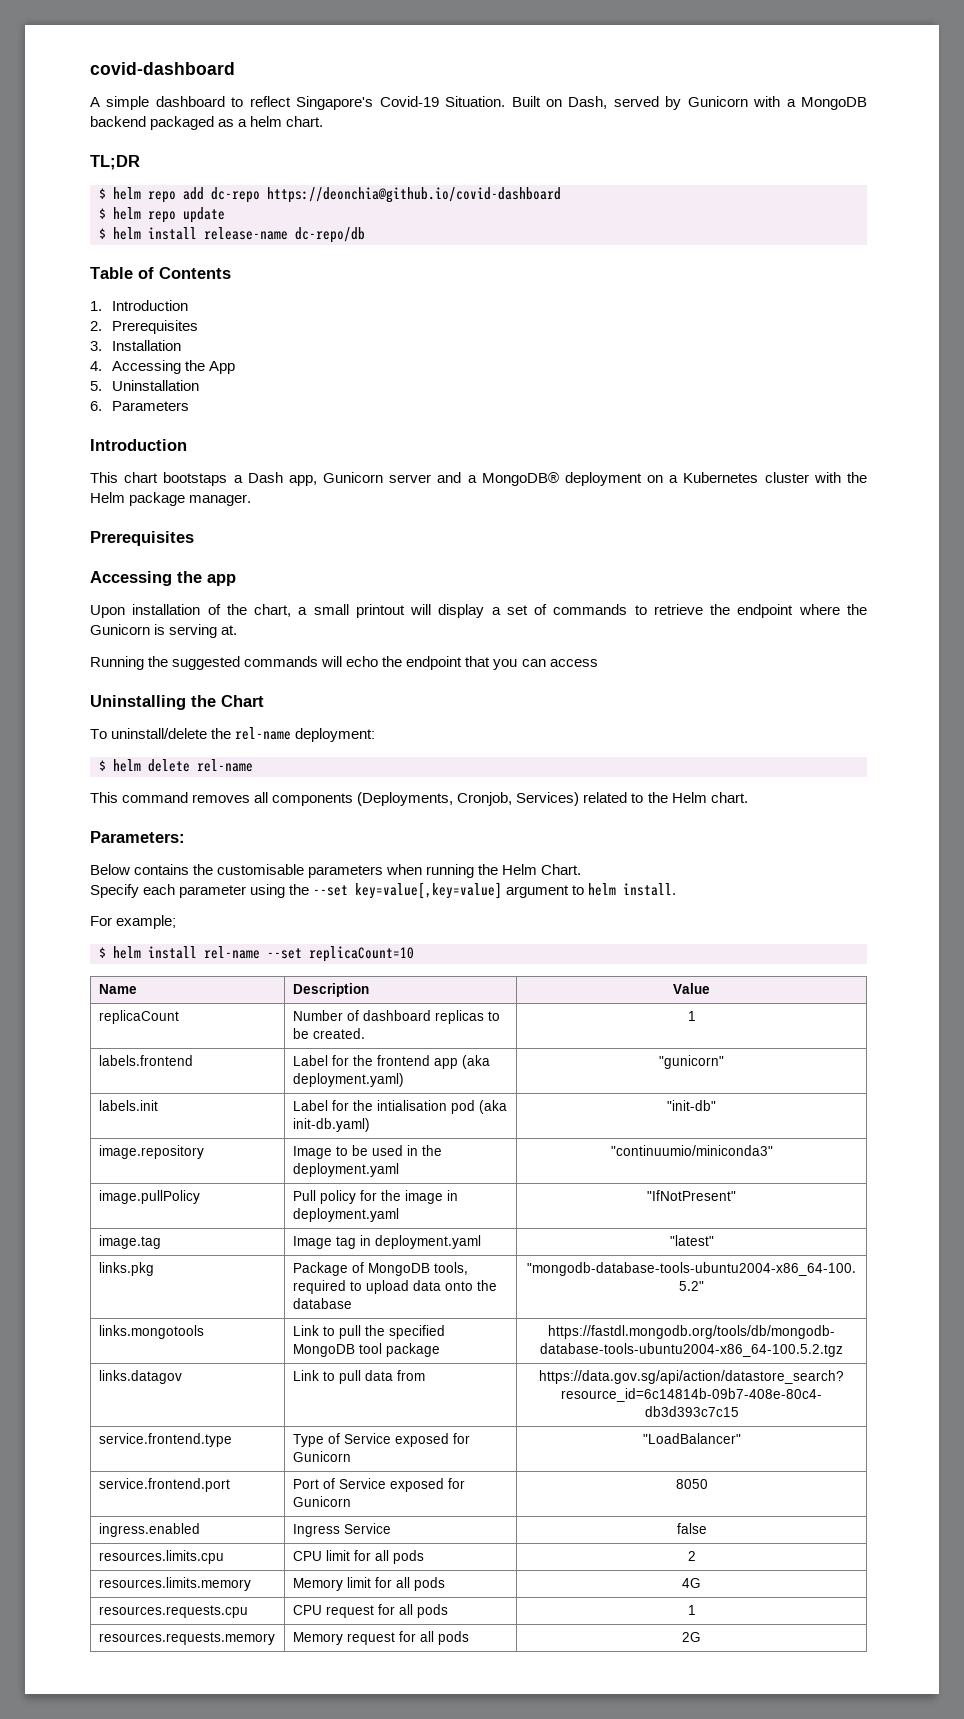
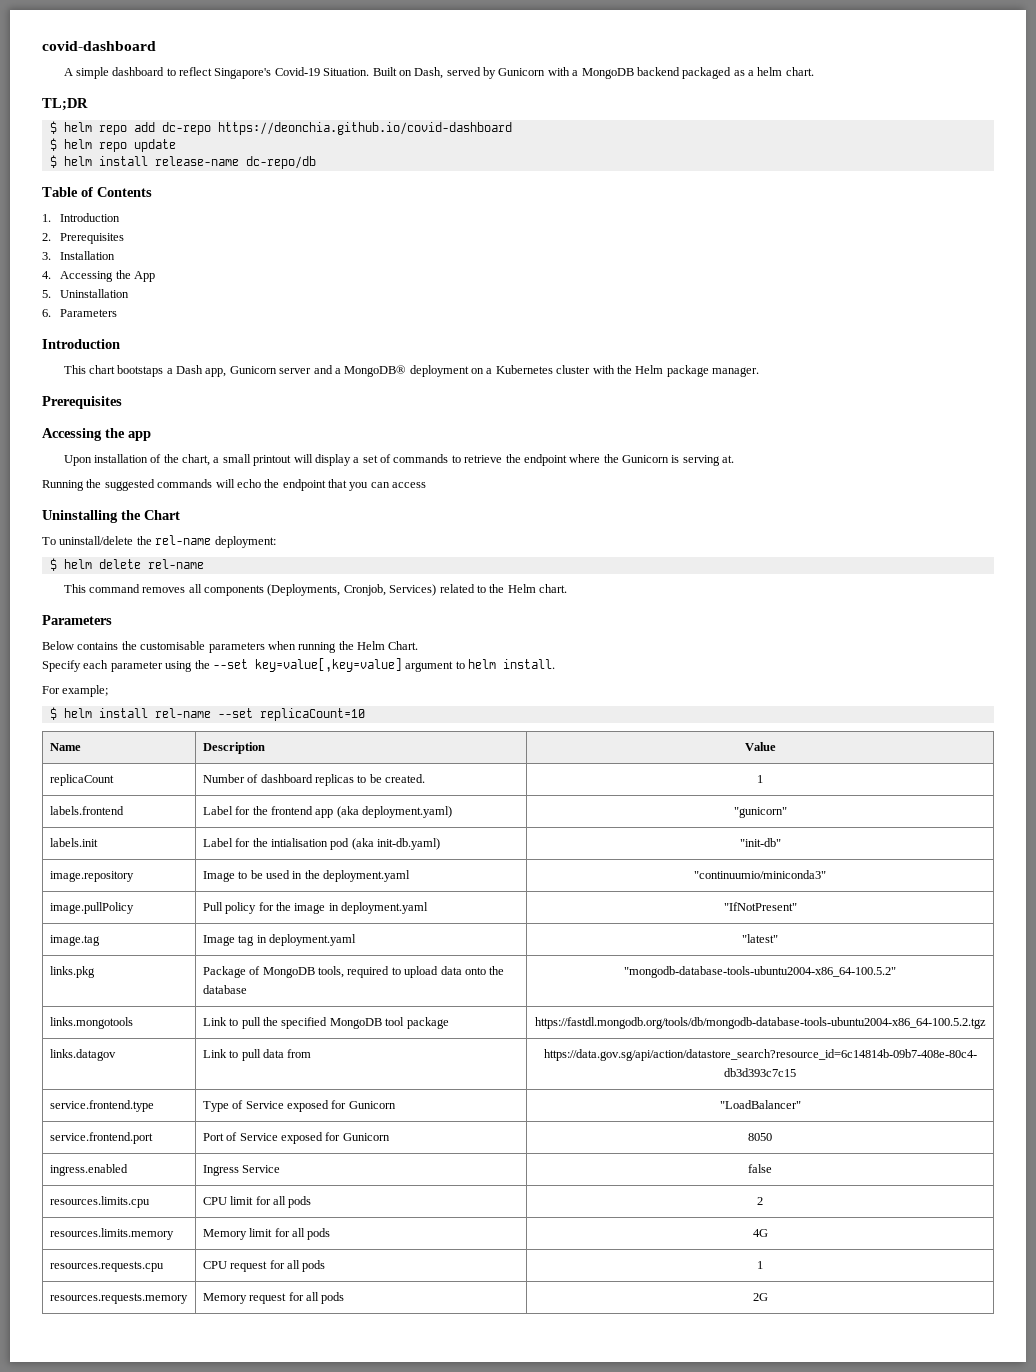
- $ helm repo add dc-repo https://deonchia@github.io/covid-dashboard
+ $ helm repo add dc-repo https://deonchia.github.io/covid-dashboard
  This command removes all components (Deployments, Cronjob, Services) related to the Helm chart.
- Parameters:
+ Parameters

